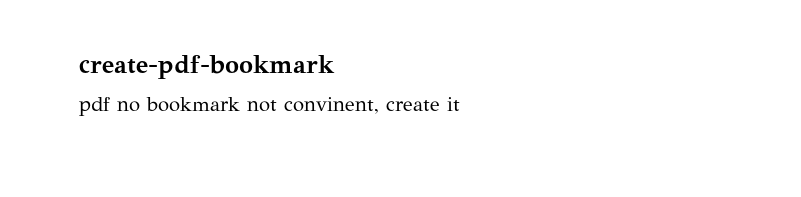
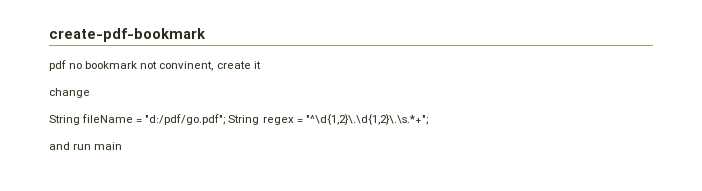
+ change
+ String fileName = "d:/pdf/go.pdf"; String regex = "^\d{1,2}\.\d{1,2}\.\s.*+";
+ and run main

